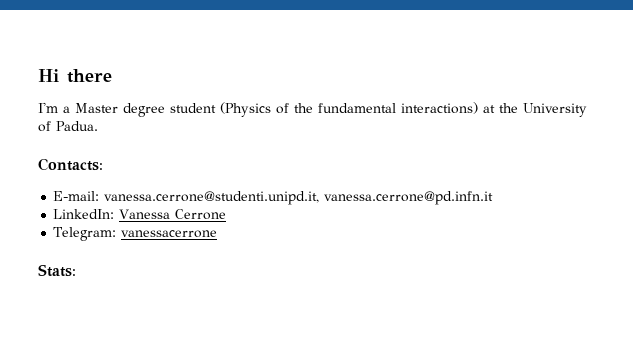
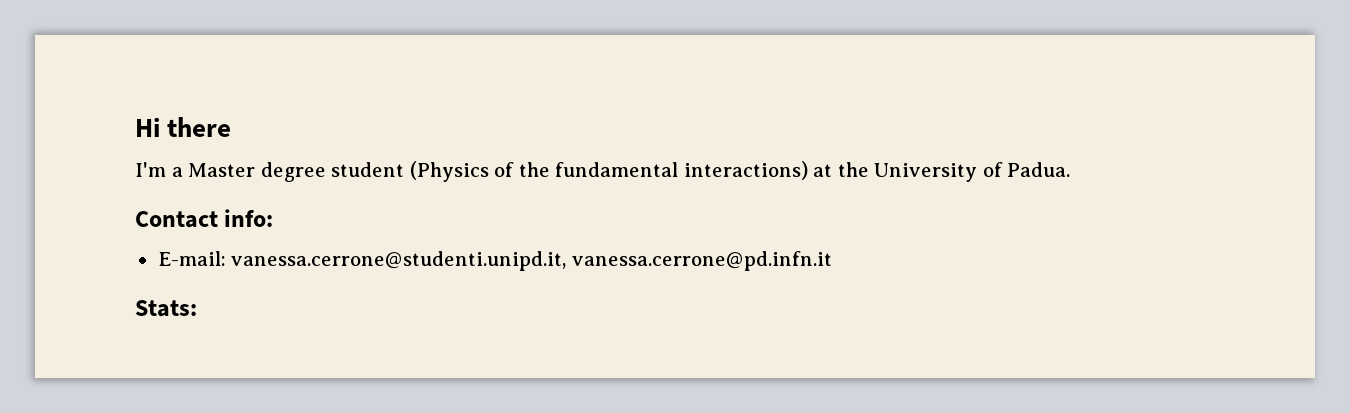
- Contacts:
+ Contact info:
- LinkedIn: Vanessa Cerrone
- Telegram: vanessacerrone

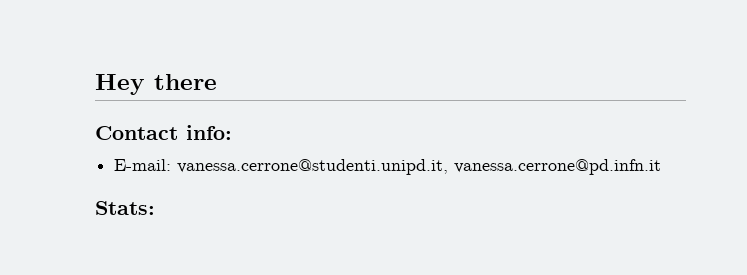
- Hi there
+ Hey there
- I'm a Master degree student (Physics of the fundamental interactions) at the University of Padua.

